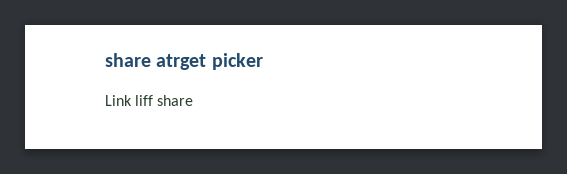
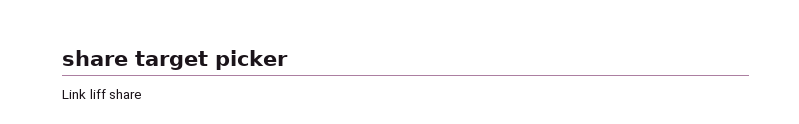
- share atrget picker
+ share target picker

